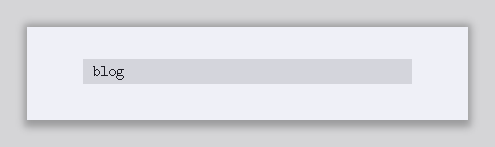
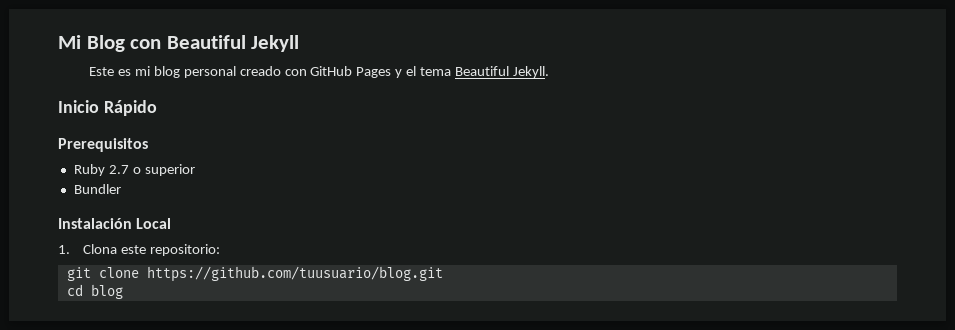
- blog
+ Mi Blog con Beautiful Jekyll
+ Este es mi blog personal creado con GitHub Pages y el tema Beautiful Jekyll.
+ Inicio Rápido
+ Prerequisitos
+ Ruby 2.7 o superior
+ Bundler
+ Instalación Local
+ 1. Clona este repositorio:
+ git clone https://github.com/tuusuario/blog.git
+ cd blog

